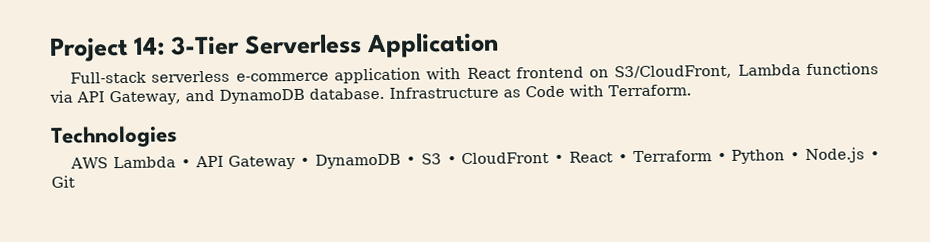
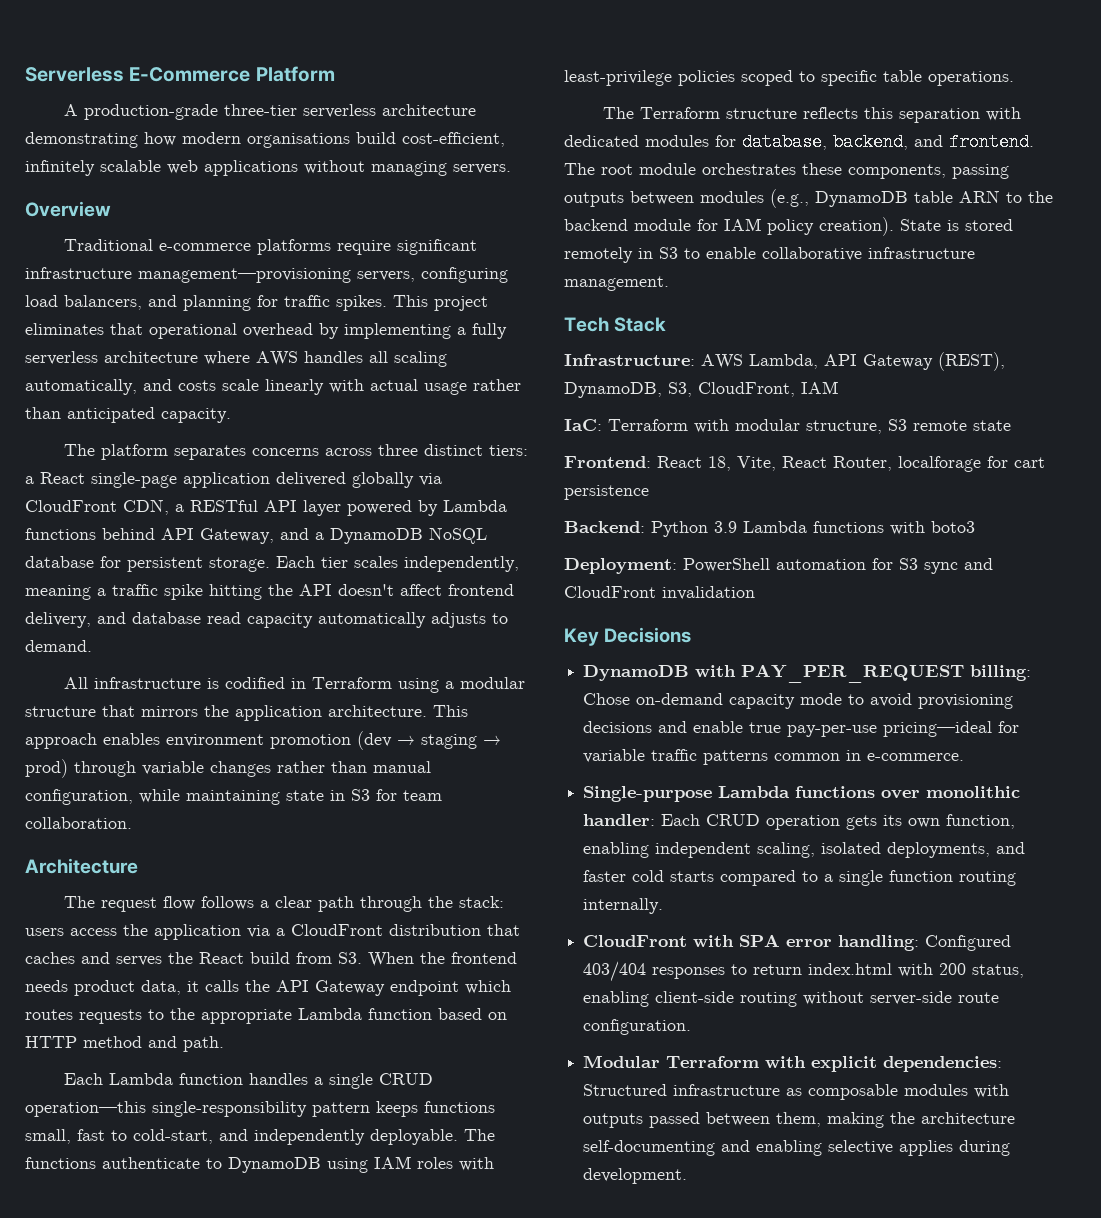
- Project 14: 3-Tier Serverless Application
- Full-stack serverless e-commerce application with React frontend on S3/CloudFront, Lambda functions via API Gateway, and DynamoDB database. Infrastructure as Code with Terraform.
- Technologies
- AWS Lambda • API Gateway • DynamoDB • S3 • CloudFront • React • Terraform • Python • Node.js • Git
+ Serverless E-Commerce Platform
+ A production-grade three-tier serverless architecture demonstrating how modern organisations build cost-efficient, infinitely scalable web applications without managing servers.
+ Overview
+ Traditional e-commerce platforms require significant infrastructure management—provisioning servers, configuring load balancers, and planning for traffic spikes. This project eliminates that operational overhead by implementing a fully serverless architecture where AWS handles all scaling automatically, and costs scale linearly with actual usage rather than anticipated capacity.
+ The platform separates concerns across three distinct tiers: a React single-page application delivered globally via CloudFront CDN, a RESTful API layer powered by Lambda functions behind API Gateway, and a DynamoDB NoSQL database for persistent storage. Each tier scales independently, meaning a traffic spike hitting the API doesn't affect frontend delivery, and database read capacity automatically adjusts to demand.
+ All infrastructure is codified in Terraform using a modular structure that mirrors the application architecture. This approach enables environment promotion (dev → staging → prod) through variable changes rather than manual configuration, while maintaining state in S3 for team collaboration.
+ Architecture
+ The request flow follows a clear path through the stack: users access the application via a CloudFront distribution that caches and serves the React build from S3. When the frontend needs product data, it calls the API Gateway endpoint which routes requests to the appropriate Lambda function based on HTTP method and path.
+ Each Lambda function handles a single CRUD operation—this single-responsibility pattern keeps functions small, fast to cold-start, and independently deployable. The functions authenticate to DynamoDB using IAM roles with least-privilege policies scoped to specific table operations.
+ The Terraform structure reflects this separation with dedicated modules for database, backend, and frontend. The root module orchestrates these components, passing outputs between modules (e.g., DynamoDB table ARN to the backend module for IAM policy creation). State is stored remotely in S3 to enable collaborative infrastructure management.
+ Tech Stack
+ Infrastructure: AWS Lambda, API Gateway (REST), DynamoDB, S3, CloudFront, IAM
+ IaC: Terraform with modular structure, S3 remote state
+ Frontend: React 18, Vite, React Router, localforage for cart persistence
+ Backend: Python 3.9 Lambda functions with boto3
+ Deployment: PowerShell automation for S3 sync and CloudFront invalidation
+ Key Decisions
+ DynamoDB with PAY_PER_REQUEST billing: Chose on-demand capacity mode to avoid provisioning decisions and enable true pay-per-use pricing—ideal for variable traffic patterns common in e-commerce.
+ Single-purpose Lambda functions over monolithic handler: Each CRUD operation gets its own function, enabling independent scaling, isolated deployments, and faster cold starts compared to a single function routing internally.
+ CloudFront with SPA error handling: Configured 403/404 responses to return index.html with 200 status, enabling client-side routing without server-side route configuration.
+ Modular Terraform with explicit dependencies: Structured infrastructure as composable modules with outputs passed between them, making the architecture self-documenting and enabling selective applies during development.

